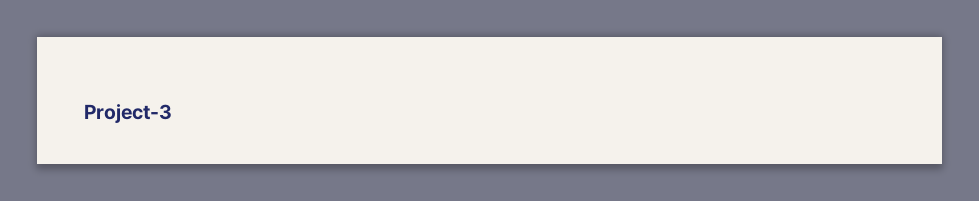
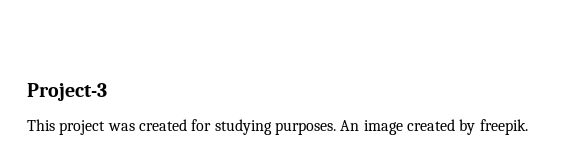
+ This project was created for studying purposes. An image created by freepik.

